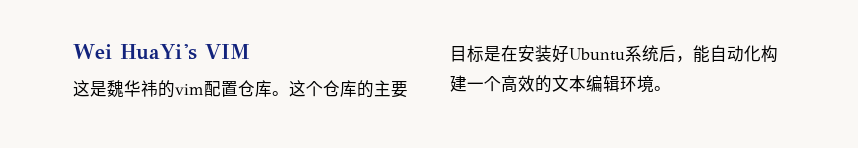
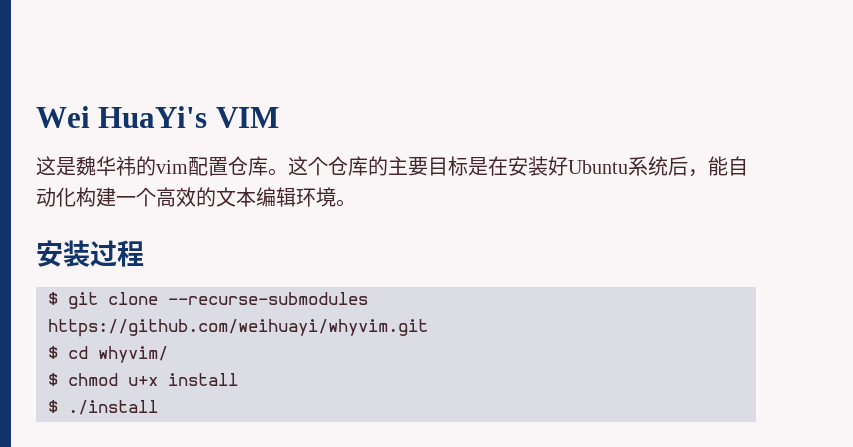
+ 安装过程
+ $ git clone --recurse-submodules https://github.com/weihuayi/whyvim.git
+ $ cd whyvim/
+ $ chmod u+x install
+ $ ./install

